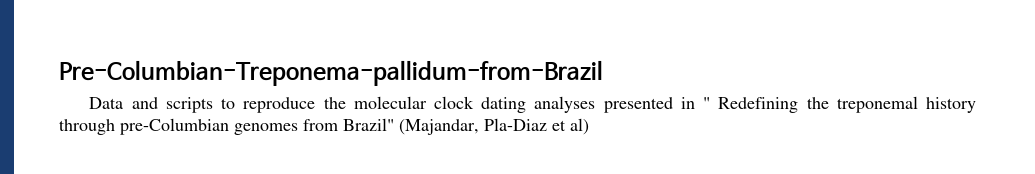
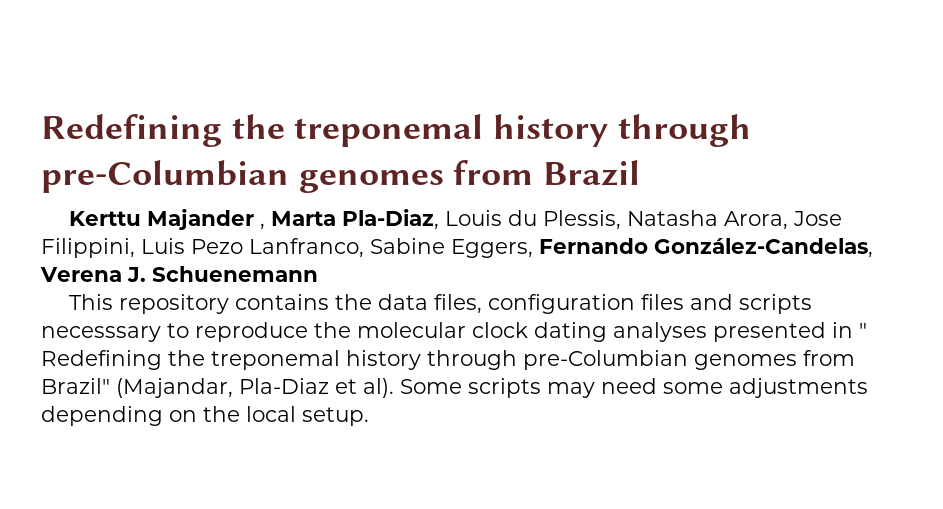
- Pre-Columbian-Treponema-pallidum-from-Brazil
- Data and scripts to reproduce the molecular clock dating analyses presented in " Redefining the treponemal history through pre-Columbian genomes from Brazil" (Majandar, Pla-Diaz et al)
+ Redefining the treponemal history through pre-Columbian genomes from Brazil
+ Kerttu Majander , Marta Pla-Diaz, Louis du Plessis, Natasha Arora, Jose Filippini, Luis Pezo Lanfranco, Sabine Eggers, Fernando González-Candelas, Verena J. Schuenemann
+ This repository contains the data files, configuration files and scripts necesssary to reproduce the molecular clock dating analyses presented in " Redefining the treponemal history through pre-Columbian genomes from Brazil" (Majandar, Pla-Diaz et al). Some scripts may need some adjustments depending on the local setup.

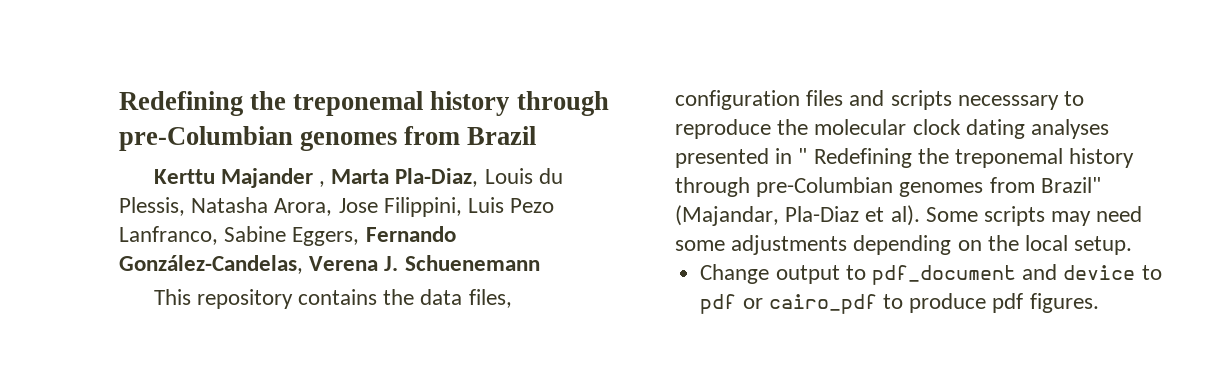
+ Change output to pdf_document and device to pdf or cairo_pdf to produce pdf figures.

